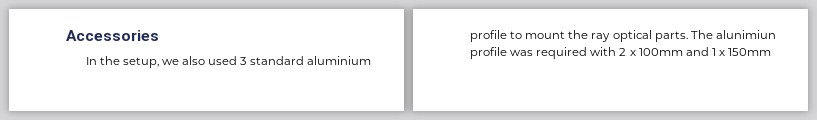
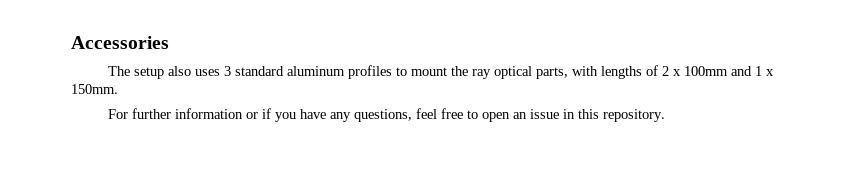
- In the setup, we also used 3 standard aluminium profile to mount the ray optical parts. The alunimiun profile was required with 2 x 100mm and 1 x 150mm
+ The setup also uses 3 standard aluminum profiles to mount the ray optical parts, with lengths of 2 x 100mm and 1 x 150mm.
+ For further information or if you have any questions, feel free to open an issue in this repository.

